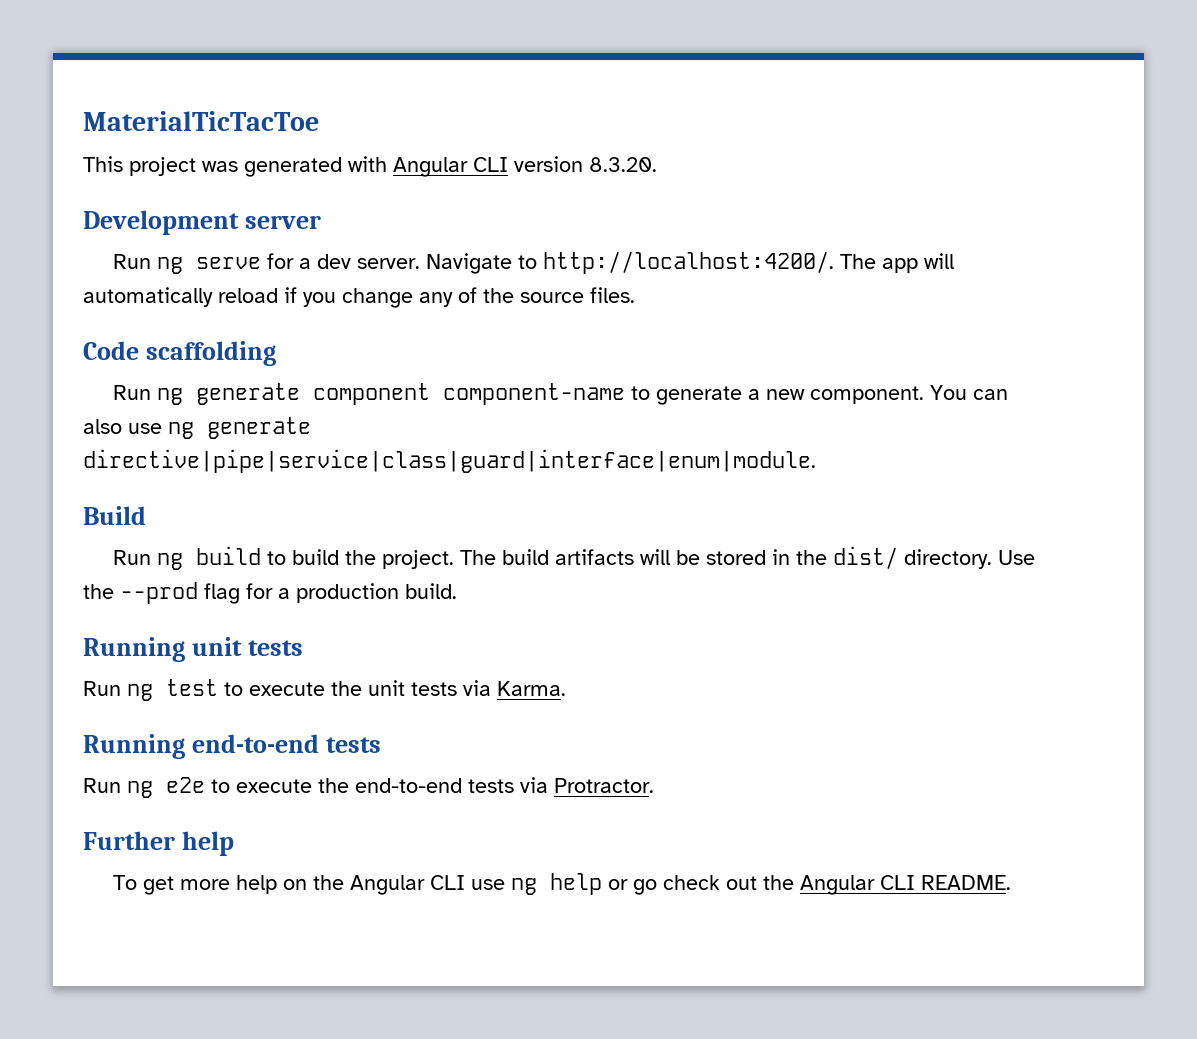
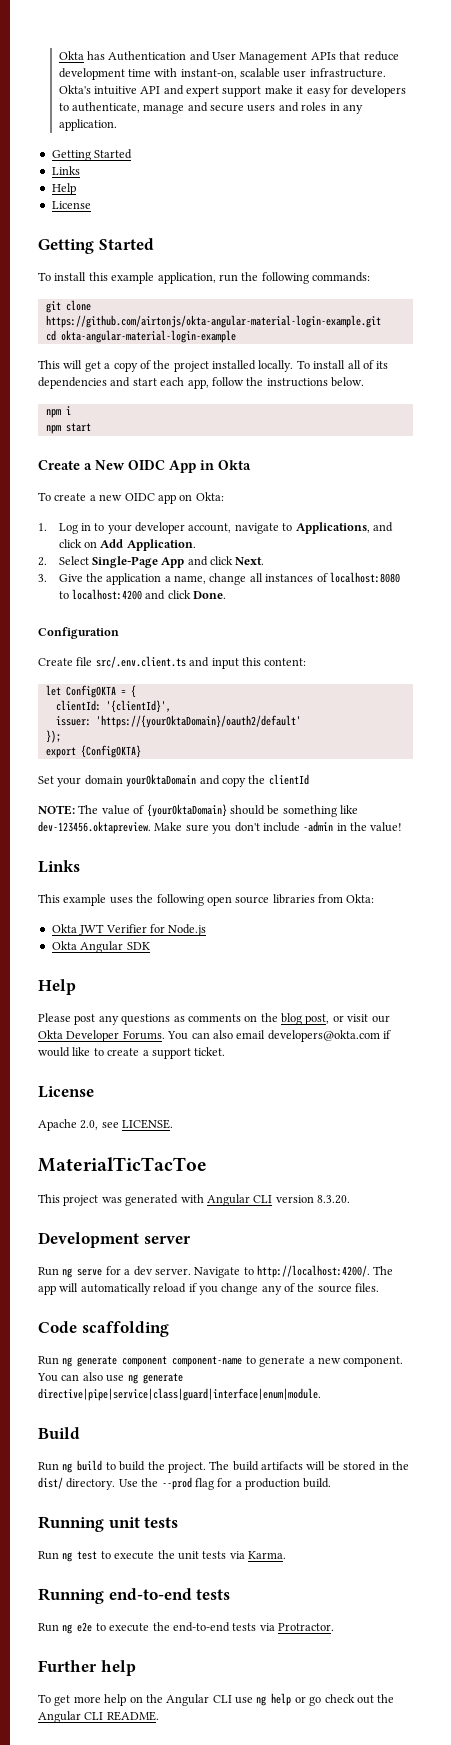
+ Okta has Authentication and User Management APIs that reduce development time with instant-on, scalable user infrastructure. Okta's intuitive API and expert support make it easy for developers to authenticate, manage and secure users and roles in any application.
+ Getting Started
+ Links
+ Help
+ License
+ Getting Started
+ To install this example application, run the following commands:
+ git clone https://github.com/airtonjs/okta-angular-material-login-example.git
+ cd okta-angular-material-login-example
+ This will get a copy of the project installed locally. To install all of its dependencies and start each app, follow the instructions below.
+ npm i
+ npm start
+ Create a New OIDC App in Okta
+ To create a new OIDC app on Okta:
+ 1. Log in to your developer account, navigate to Applications, and click on Add Application.
+ 2. Select Single-Page App and click Next.
+ 3. Give the application a name, change all instances of localhost:8080 to localhost:4200 and click Done.
+ Configuration
+ Create file src/.env.client.ts and input this content:
+ let ConfigOKTA = {
+ clientId: '{clientId}',
+ issuer: 'https://{yourOktaDomain}/oauth2/default'
+ });
+ export {ConfigOKTA}
+ Set your domain yourOktaDomain and copy the clientId
+ NOTE: The value of {yourOktaDomain} should be something like dev-123456.oktapreview. Make sure you don't include -admin in the value!
+ Links
+ This example uses the following open source libraries from Okta:
+ Okta JWT Verifier for Node.js
+ Okta Angular SDK
+ Help
+ Please post any questions as comments on the blog post, or visit our Okta Developer Forums. You can also email developers@okta.com if would like to create a support ticket.
+ License
+ Apache 2.0, see LICENSE.

